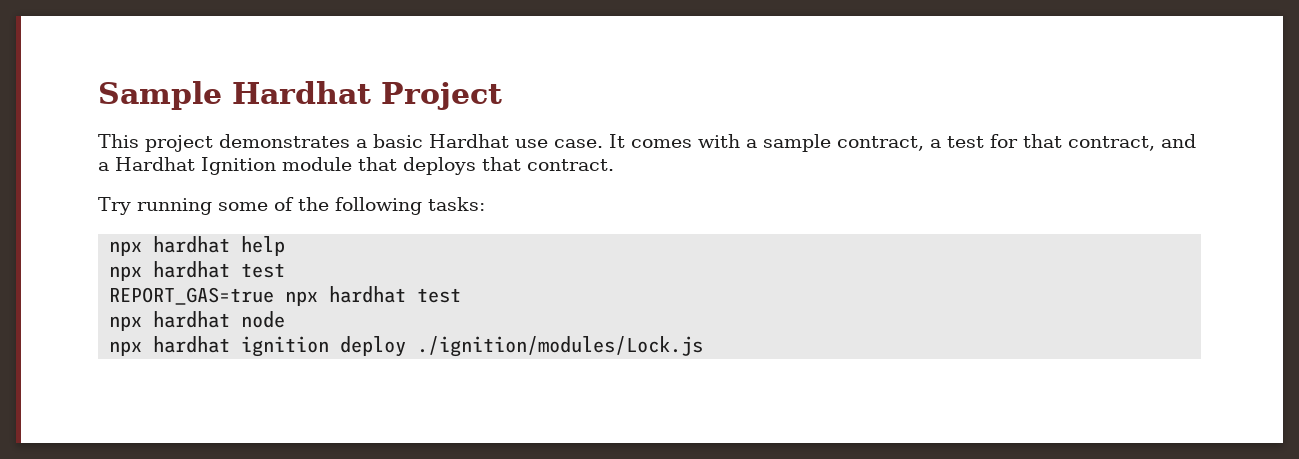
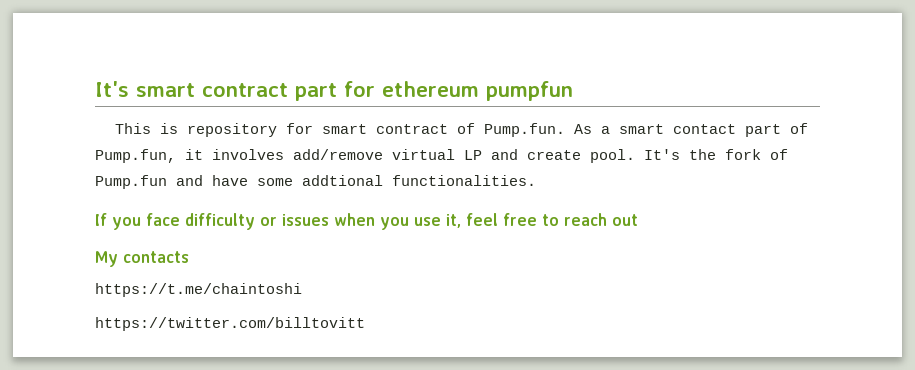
- Sample Hardhat Project
- This project demonstrates a basic Hardhat use case. It comes with a sample contract, a test for that contract, and a Hardhat Ignition module that deploys that contract.
- Try running some of the following tasks:
- npx hardhat help
- npx hardhat test
- REPORT_GAS=true npx hardhat test
- npx hardhat node
- npx hardhat ignition deploy ./ignition/modules/Lock.js
+ It's smart contract part for ethereum pumpfun
+ This is repository for smart contract of Pump.fun. As a smart contact part of Pump.fun, it involves add/remove virtual LP and create pool. It's the fork of Pump.fun and have some addtional functionalities.
+ If you face difficulty or issues when you use it, feel free to reach out
+ My contacts
+ https://t.me/chaintoshi
+ https://twitter.com/billtovitt

